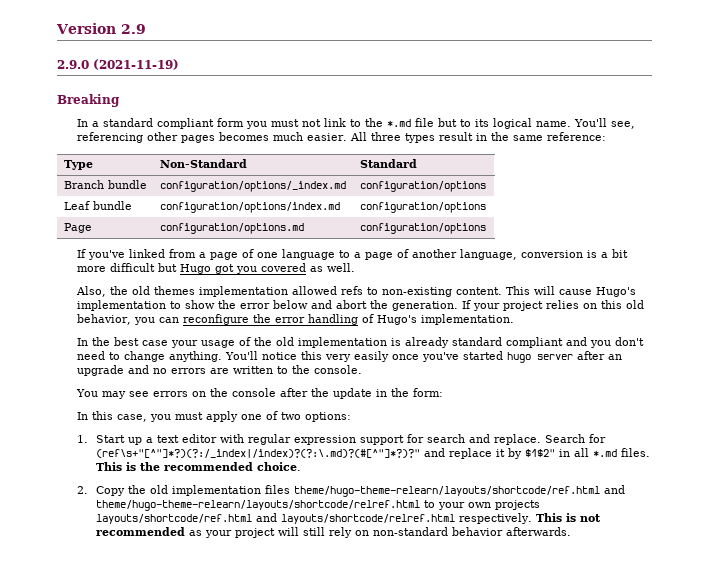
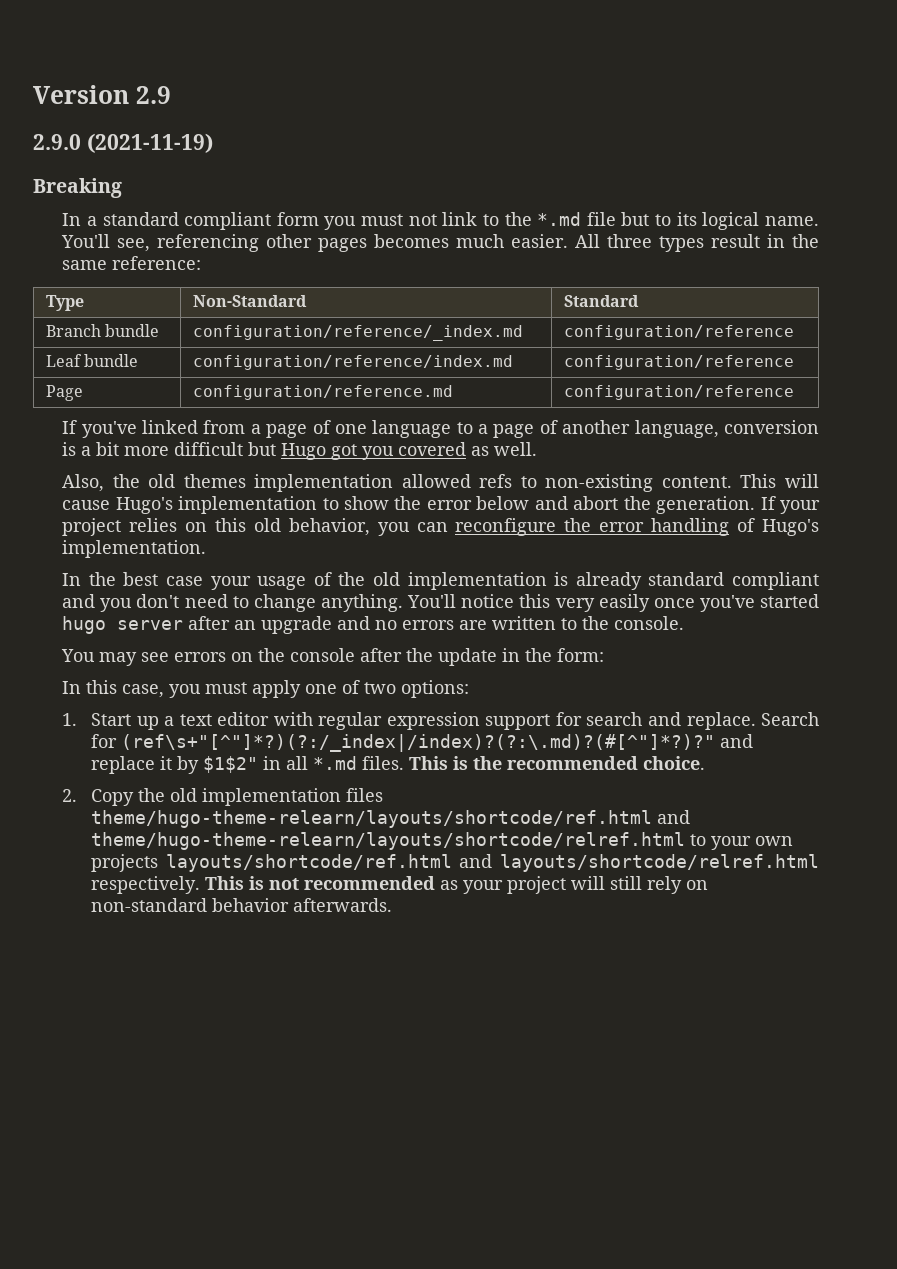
- Branch bundle | configuration/options/_index.md | configuration/options
+ Branch bundle | configuration/reference/_index.md | configuration/reference
- Leaf bundle | configuration/options/index.md | configuration/options
+ Leaf bundle | configuration/reference/index.md | configuration/reference
- Page | configuration/options.md | configuration/options
+ Page | configuration/reference.md | configuration/reference

